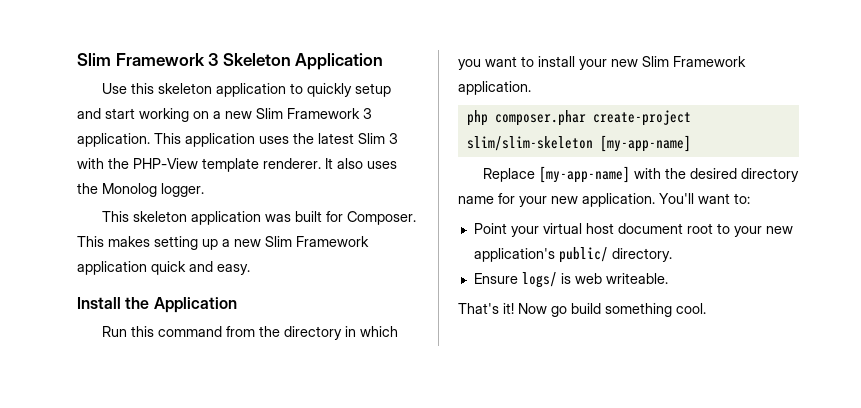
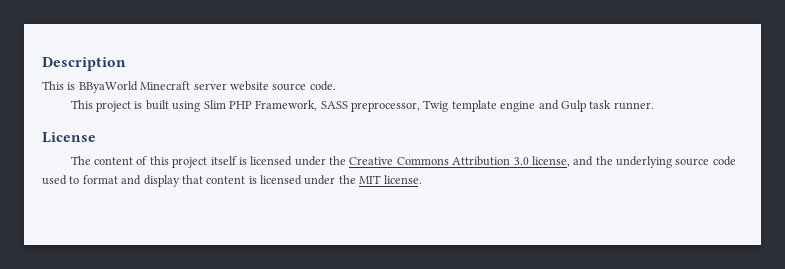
- Slim Framework 3 Skeleton Application
- Use this skeleton application to quickly setup and start working on a new Slim Framework 3 application. This application uses the latest Slim 3 with the PHP-View template renderer. It also uses the Monolog logger.
- This skeleton application was built for Composer. This makes setting up a new Slim Framework application quick and easy.
- Install the Application
- Run this command from the directory in which you want to install your new Slim Framework application.
- php composer.phar create-project slim/slim-skeleton [my-app-name]
- Replace [my-app-name] with the desired directory name for your new application. You'll want to:
- Point your virtual host document root to your new application's public/ directory.
- Ensure logs/ is web writeable.
- That's it! Now go build something cool.
+ Description
+ This is BByaWorld Minecraft server website source code.
+ This project is built using Slim PHP Framework, SASS preprocessor, Twig template engine and Gulp task runner.
+ License
+ The content of this project itself is licensed under the Creative Commons Attribution 3.0 license, and the underlying source code used to format and display that content is licensed under the MIT license.

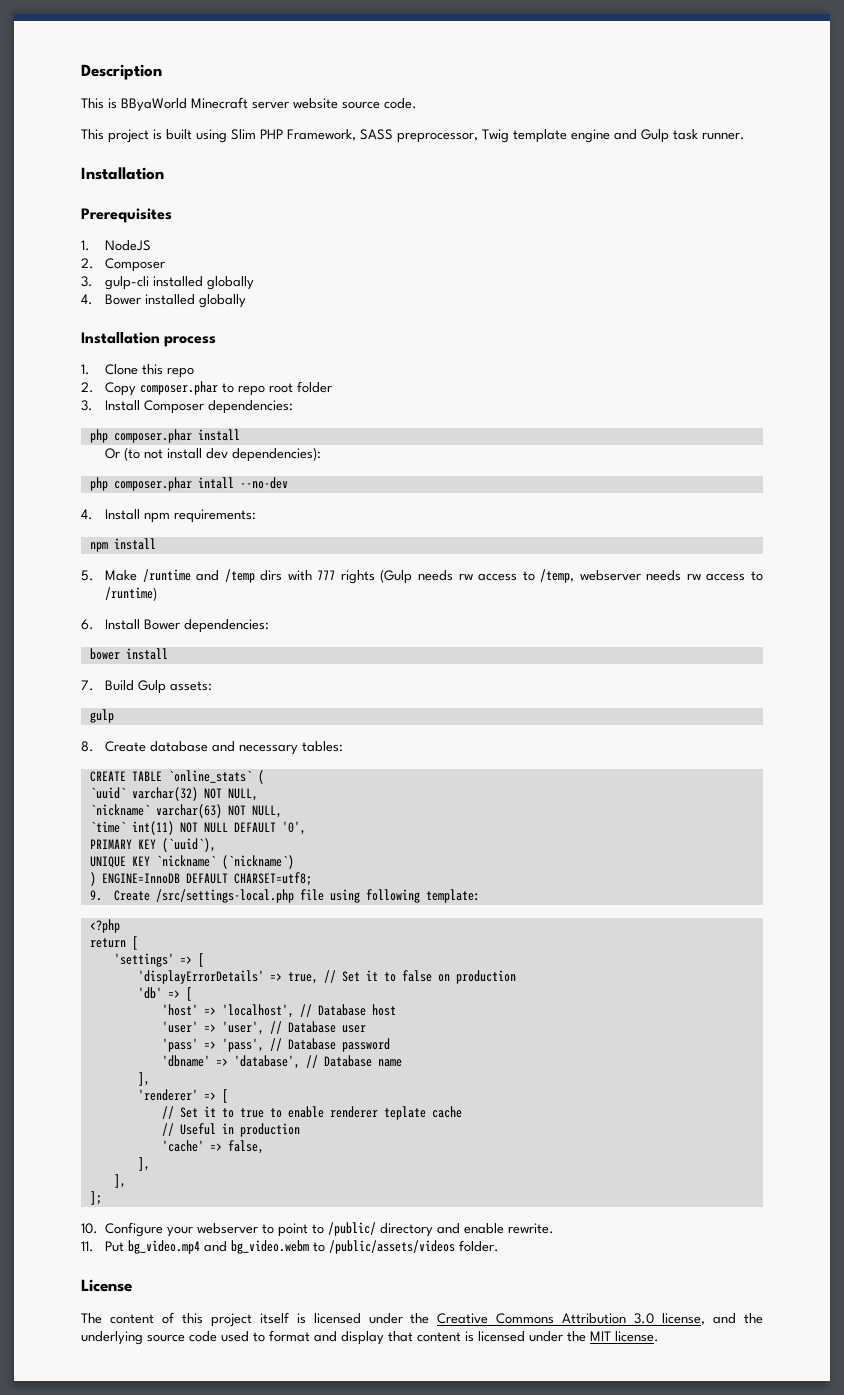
  This project is built using Slim PHP Framework, SASS preprocessor, Twig template engine and Gulp task runner.
+ Installation
+ Prerequisites
+ 1. NodeJS
+ 2. Composer
+ 3. gulp-cli installed globally
+ 4. Bower installed globally
+ Installation process
+ 1. Clone this repo
+ 2. Copy composer.phar to repo root folder
+ 3. Install Composer dependencies:
+ php composer.phar install
+ Or (to not install dev dependencies):
+ php composer.phar intall --no-dev
+ 4. Install npm requirements:
+ npm install
+ 5. Make /runtime and /temp dirs with 777 rights (Gulp needs rw access to /temp, webserver needs rw access to /runtime)
+ 6. Install Bower dependencies:
+ bower install
+ 7. Build Gulp assets:
+ gulp
+ 8. Create database and necessary tables:
+ CREATE TABLE `online_stats` (
+ `uuid` varchar(32) NOT NULL,
+ `nickname` varchar(63) NOT NULL,
+ `time` int(11) NOT NULL DEFAULT '0',
+ PRIMARY KEY (`uuid`),
+ UNIQUE KEY `nickname` (`nickname`)
+ ) ENGINE=InnoDB DEFAULT CHARSET=utf8;
+ 9. Create /src/settings-local.php file using following template:
+ <?php
+ return [
+ 'settings' => [
+ 'displayErrorDetails' => true, // Set it to false on production
+ 'db' => [
+ 'host' => 'localhost', // Database host
+ 'user' => 'user', // Database user
+ 'pass' => 'pass', // Database password
+ 'dbname' => 'database', // Database name
+ ],
+ 'renderer' => [
+ // Set it to true to enable renderer teplate cache
+ // Useful in production
+ 'cache' => false,
+ ],
+ ],
+ ];
+ 10. Configure your webserver to point to /public/ directory and enable rewrite.
+ 11. Put bg_video.mp4 and bg_video.webm to /public/assets/videos folder.

